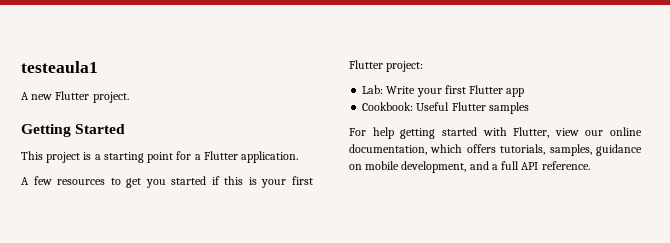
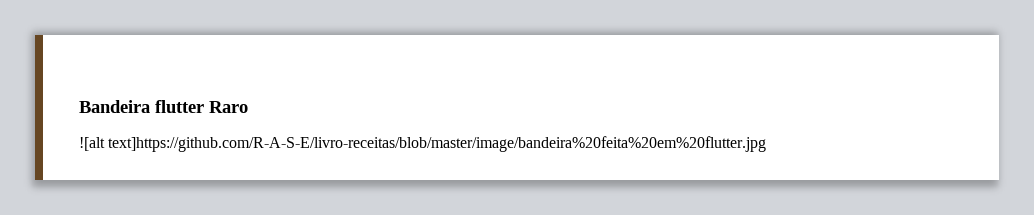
- testeaula1
- A new Flutter project.
- Getting Started
- This project is a starting point for a Flutter application.
- A few resources to get you started if this is your first Flutter project:
- Lab: Write your first Flutter app
- Cookbook: Useful Flutter samples
- For help getting started with Flutter, view our online documentation, which offers tutorials, samples, guidance on mobile development, and a full API reference.
+ Bandeira flutter Raro
+ ![alt text]https://github.com/R-A-S-E/livro-receitas/blob/master/image/bandeira%20feita%20em%20flutter.jpg

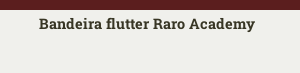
- Bandeira flutter Raro
- ![alt text]https://github.com/R-A-S-E/livro-receitas/blob/master/image/bandeira%20feita%20em%20flutter.jpg
+ Bandeira flutter Raro Academy

